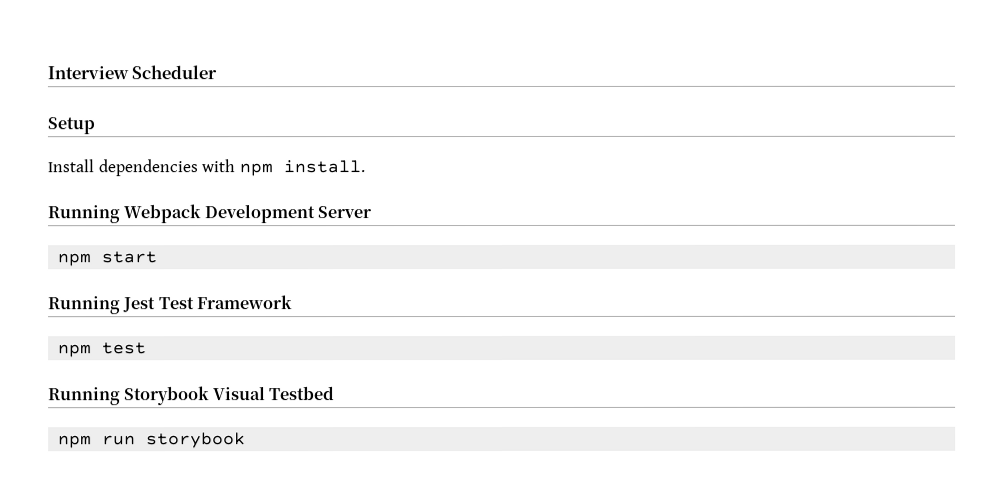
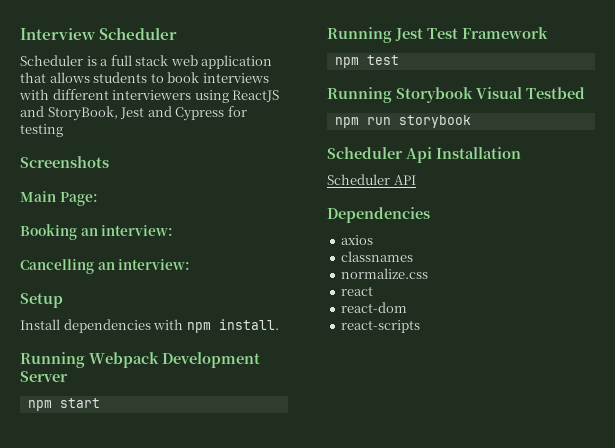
+ Scheduler is a full stack web application that allows students to book interviews with different interviewers using ReactJS and StoryBook, Jest and Cypress for testing
+ Screenshots
+ Main Page:
+ Booking an interview:
+ Cancelling an interview:
+ Scheduler Api Installation
+ Scheduler API
+ Dependencies
+ axios
+ classnames
+ normalize.css
+ react
+ react-dom
+ react-scripts

